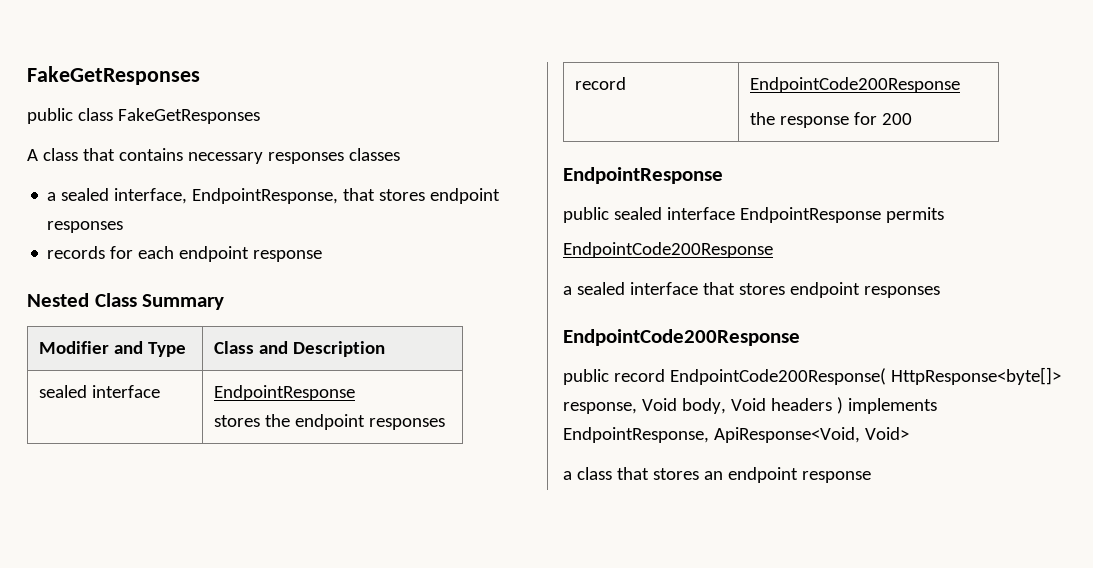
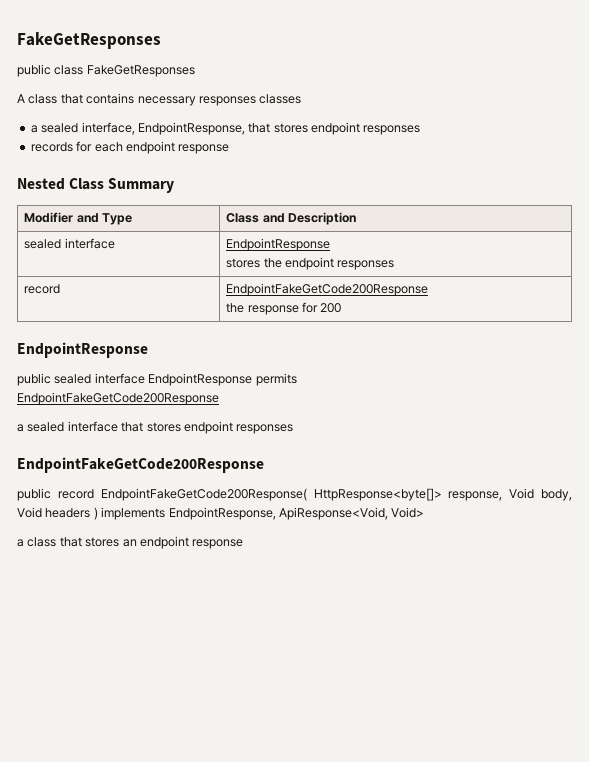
- record | EndpointCode200Response
+ record | EndpointFakeGetCode200Response
  public sealed interface EndpointResponse permits
- EndpointCode200Response
+ EndpointFakeGetCode200Response
  a sealed interface that stores endpoint responses
- EndpointCode200Response
+ EndpointFakeGetCode200Response
- public record EndpointCode200Response( HttpResponse<byte[]> response, Void body, Void headers ) implements EndpointResponse, ApiResponse<Void, Void>
+ public record EndpointFakeGetCode200Response( HttpResponse<byte[]> response, Void body, Void headers ) implements EndpointResponse, ApiResponse<Void, Void>

